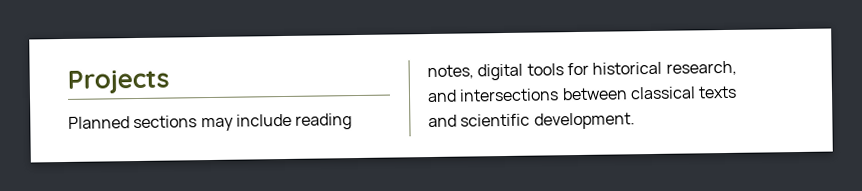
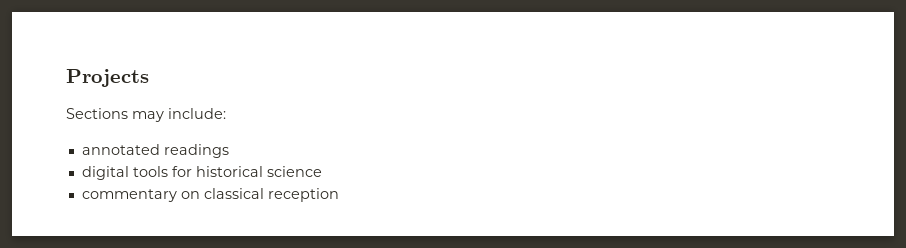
- Planned sections may include reading notes, digital tools for historical research, and intersections between classical texts and scientific development.
+ Sections may include:
+ annotated readings
+ digital tools for historical science
+ commentary on classical reception

